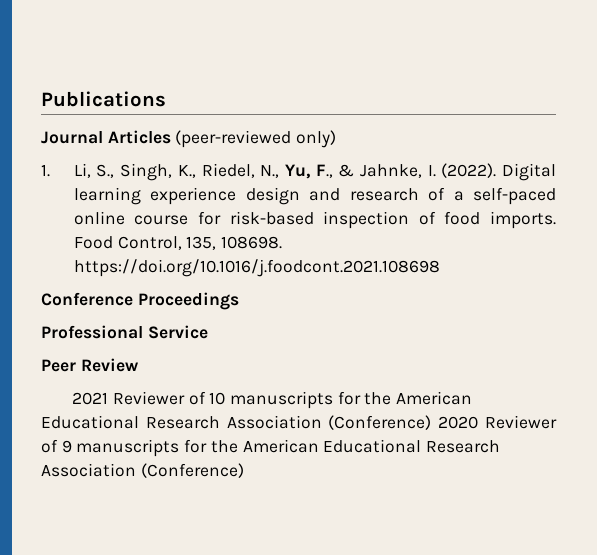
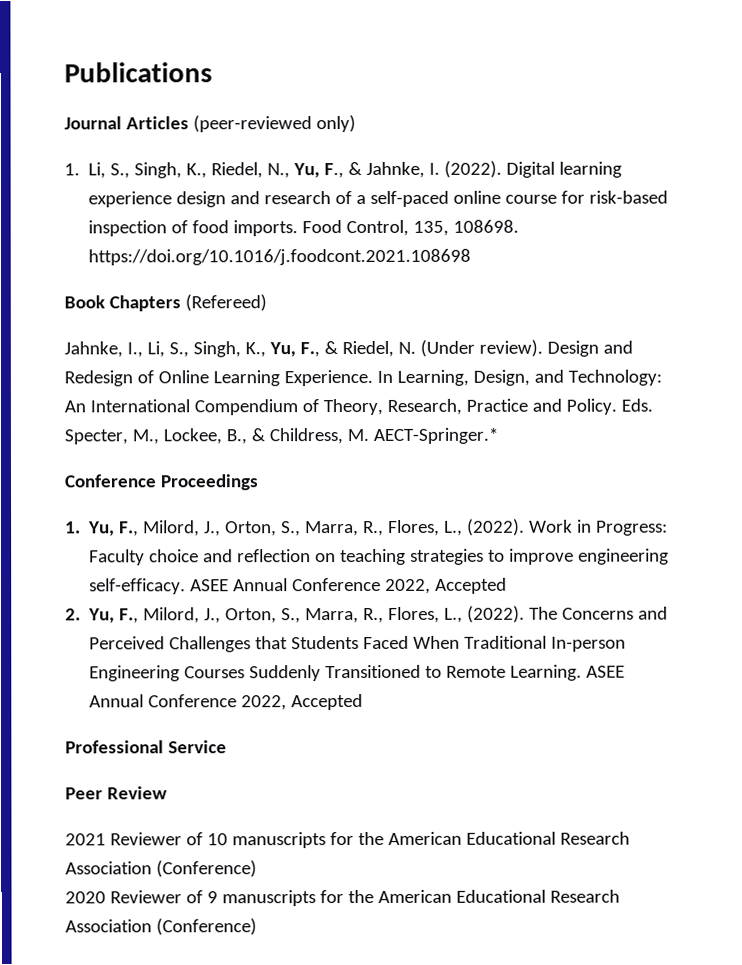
+ Book Chapters (Refereed)
+ Jahnke, I., Li, S., Singh, K., Yu, F., & Riedel, N. (Under review). Design and Redesign of Online Learning Experience. In Learning, Design, and Technology: An International Compendium of Theory, Research, Practice and Policy. Eds. Specter, M., Lockee, B., & Childress, M. AECT-Springer.*
  Conference Proceedings
+ 1. Yu, F., Milord, J., Orton, S., Marra, R., Flores, L., (2022). Work in Progress: Faculty choice and reflection on teaching strategies to improve engineering self-efficacy. ASEE Annual Conference 2022, Accepted
+ 2. Yu, F., Milord, J., Orton, S., Marra, R., Flores, L., (2022). The Concerns and Perceived Challenges that Students Faced When Traditional In-person Engineering Courses Suddenly Transitioned to Remote Learning. ASEE Annual Conference 2022, Accepted
- 2021 Reviewer of 10 manuscripts for the American Educational Research Association (Conference) 2020 Reviewer of 9 manuscripts for the American Educational Research Association (Conference)
+ 2021 Reviewer of 10 manuscripts for the American Educational Research Association (Conference)
+ 2020 Reviewer of 9 manuscripts for the American Educational Research Association (Conference)

